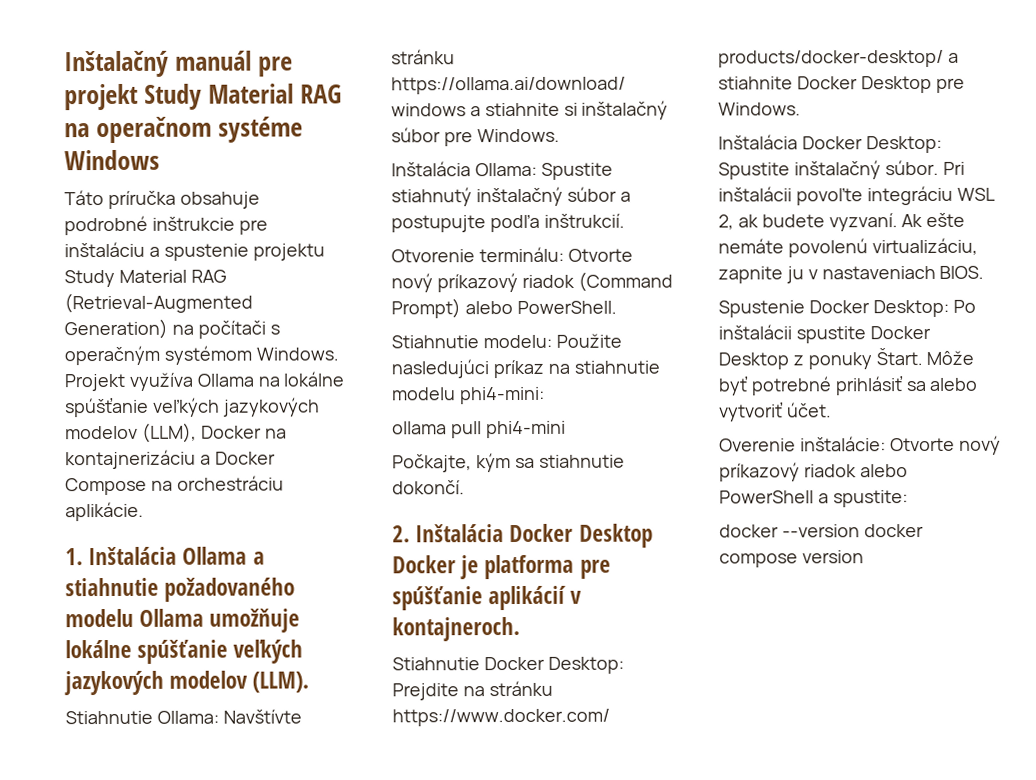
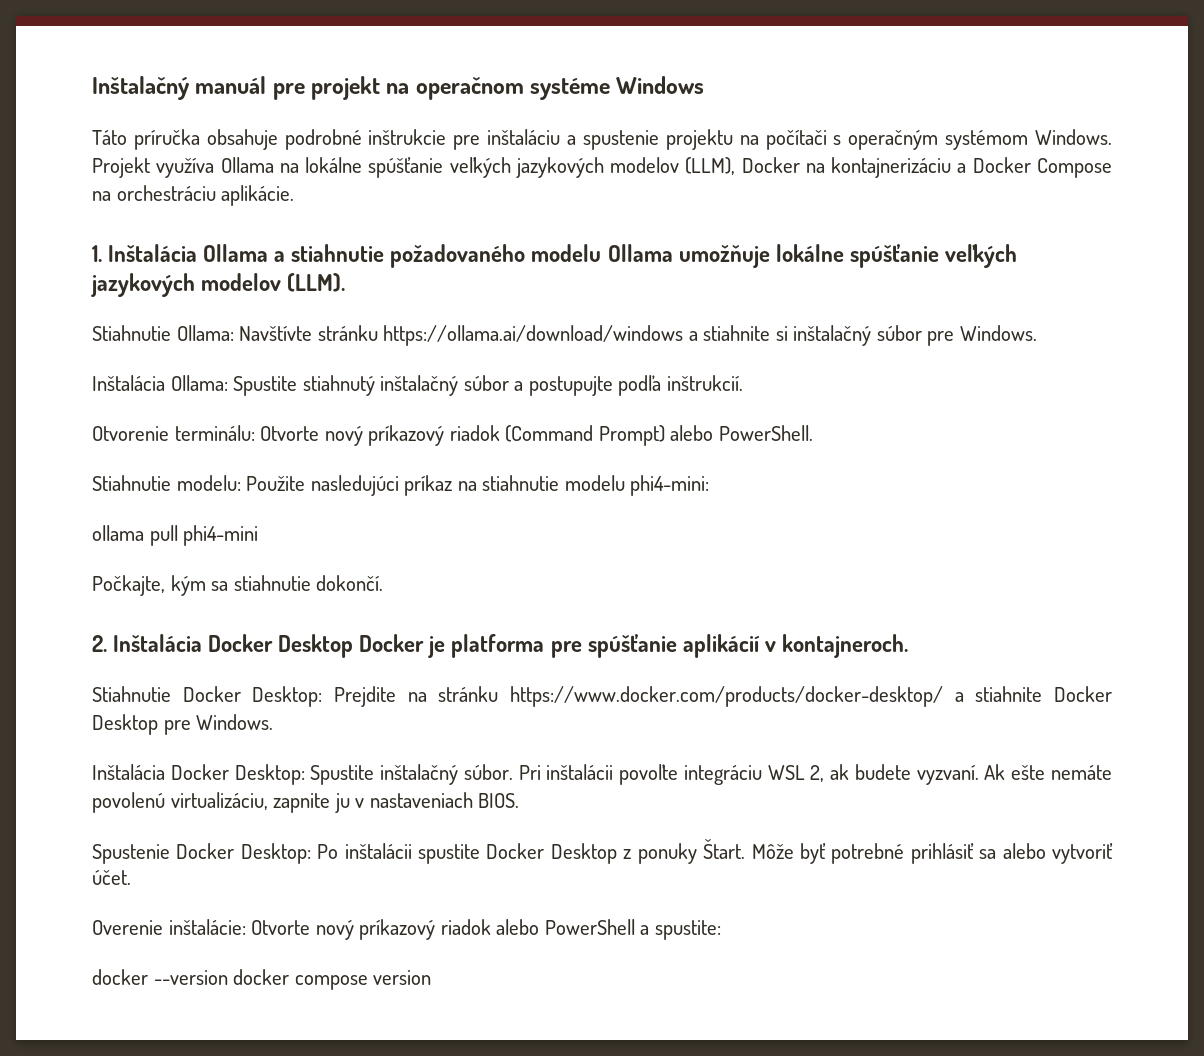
- Inštalačný manuál pre projekt Study Material RAG na operačnom systéme Windows
+ Inštalačný manuál pre projekt na operačnom systéme Windows
- Táto príručka obsahuje podrobné inštrukcie pre inštaláciu a spustenie projektu Study Material RAG (Retrieval-Augmented Generation) na počítači s operačným systémom Windows.
+ Táto príručka obsahuje podrobné inštrukcie pre inštaláciu a spustenie projektu na počítači s operačným systémom Windows.

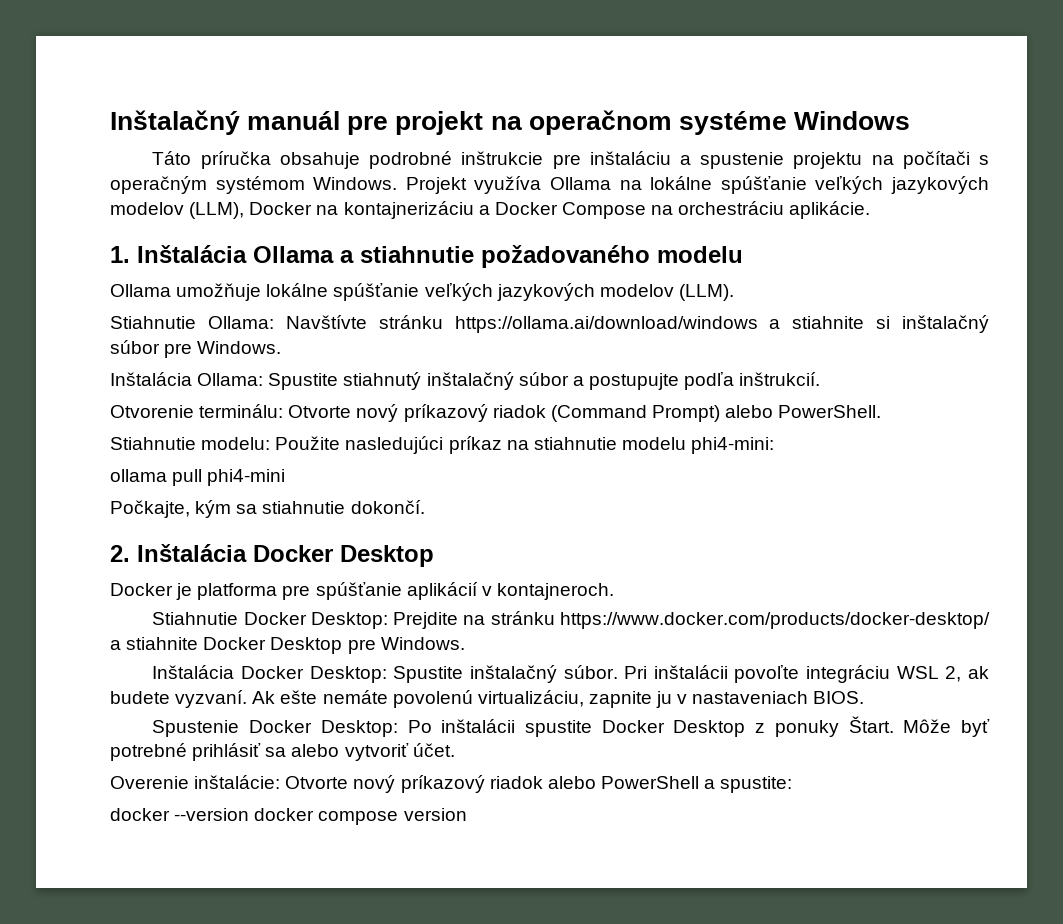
- 1. Inštalácia Ollama a stiahnutie požadovaného modelu Ollama umožňuje lokálne spúšťanie veľkých jazykových modelov (LLM).
+ 1. Inštalácia Ollama a stiahnutie požadovaného modelu
+ Ollama umožňuje lokálne spúšťanie veľkých jazykových modelov (LLM).
- 2. Inštalácia Docker Desktop Docker je platforma pre spúšťanie aplikácií v kontajneroch.
+ 2. Inštalácia Docker Desktop
+ Docker je platforma pre spúšťanie aplikácií v kontajneroch.

